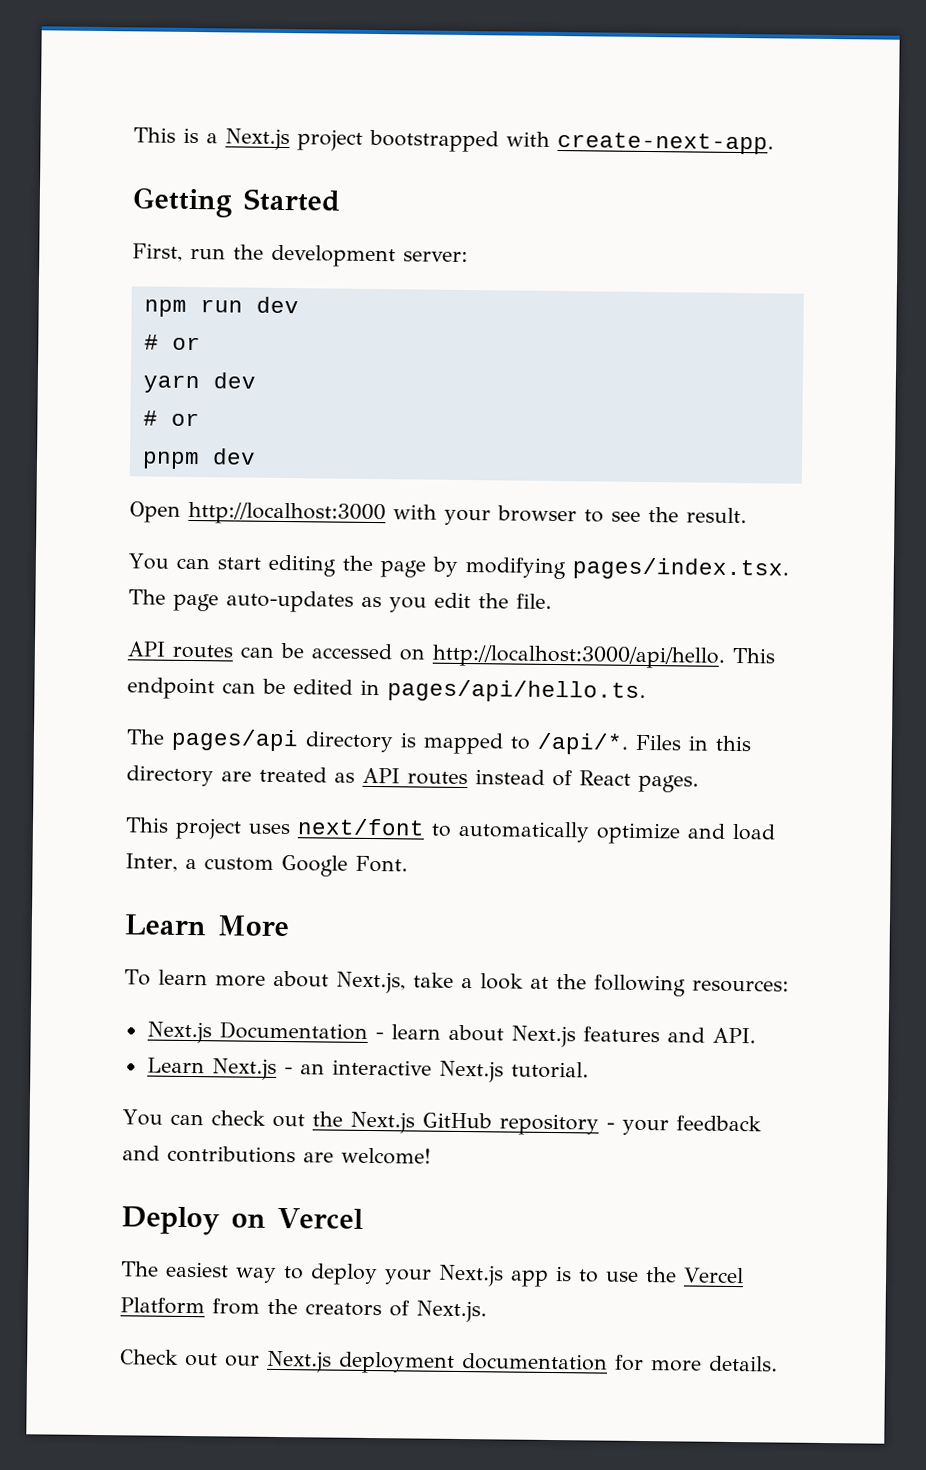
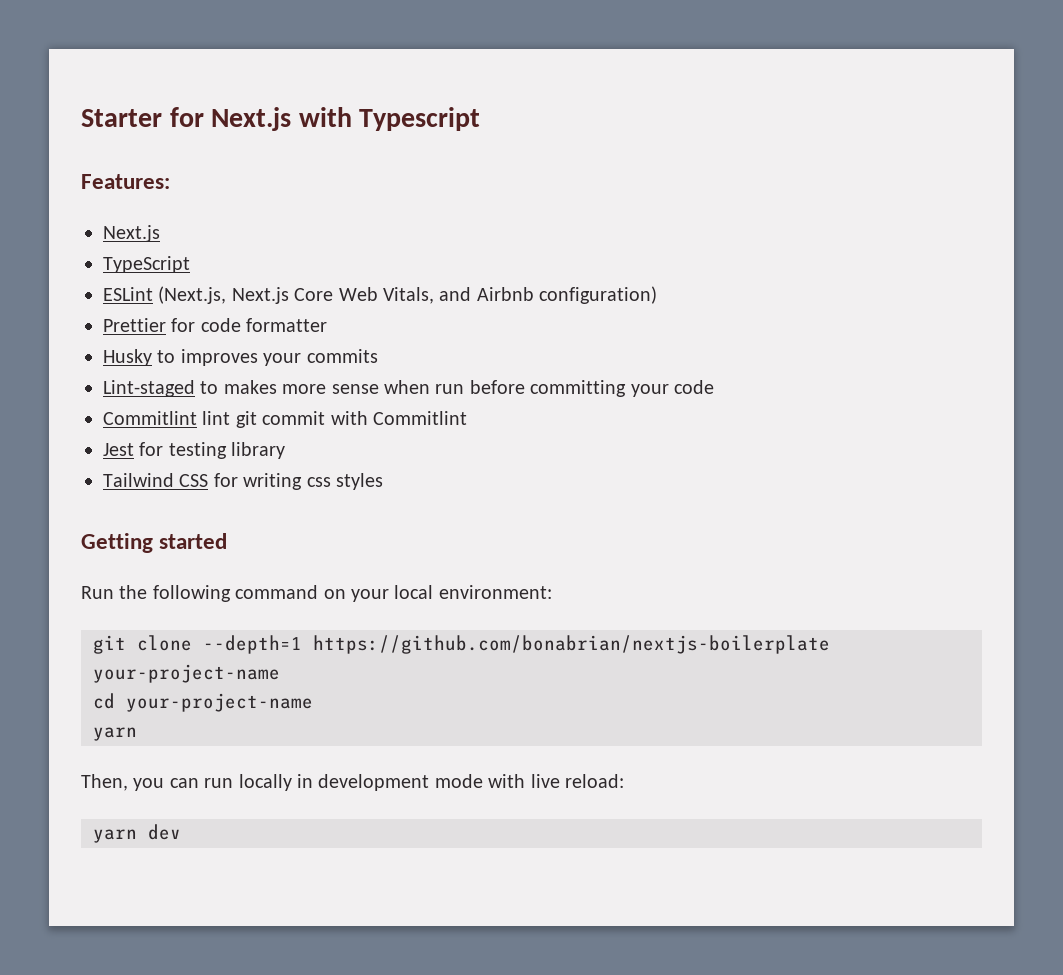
- This is a Next.js project bootstrapped with create-next-app.
- Getting Started
- First, run the development server:
- npm run dev
- # or
+ Starter for Next.js with Typescript
+ Features:
+ Next.js
+ TypeScript
+ ESLint (Next.js, Next.js Core Web Vitals, and Airbnb configuration)
+ Prettier for code formatter
+ Husky to improves your commits
+ Lint-staged to makes more sense when run before committing your code
+ Commitlint lint git commit with Commitlint
+ Jest for testing library
+ Tailwind CSS for writing css styles
+ Getting started
+ Run the following command on your local environment:
+ git clone --depth=1 https://github.com/bonabrian/nextjs-boilerplate your-project-name
+ cd your-project-name
+ yarn
+ Then, you can run locally in development mode with live reload:
  yarn dev
- # or
- pnpm dev
- Open http://localhost:3000 with your browser to see the result.
- You can start editing the page by modifying pages/index.tsx. The page auto-updates as you edit the file.
- API routes can be accessed on http://localhost:3000/api/hello. This endpoint can be edited in pages/api/hello.ts.
- The pages/api directory is mapped to /api/*. Files in this directory are treated as API routes instead of React pages.
- This project uses next/font to automatically optimize and load Inter, a custom Google Font.
- Learn More
- To learn more about Next.js, take a look at the following resources:
- Next.js Documentation - learn about Next.js features and API.
- Learn Next.js - an interactive Next.js tutorial.
- You can check out the Next.js GitHub repository - your feedback and contributions are welcome!
- Deploy on Vercel
- The easiest way to deploy your Next.js app is to use the Vercel Platform from the creators of Next.js.
- Check out our Next.js deployment documentation for more details.

